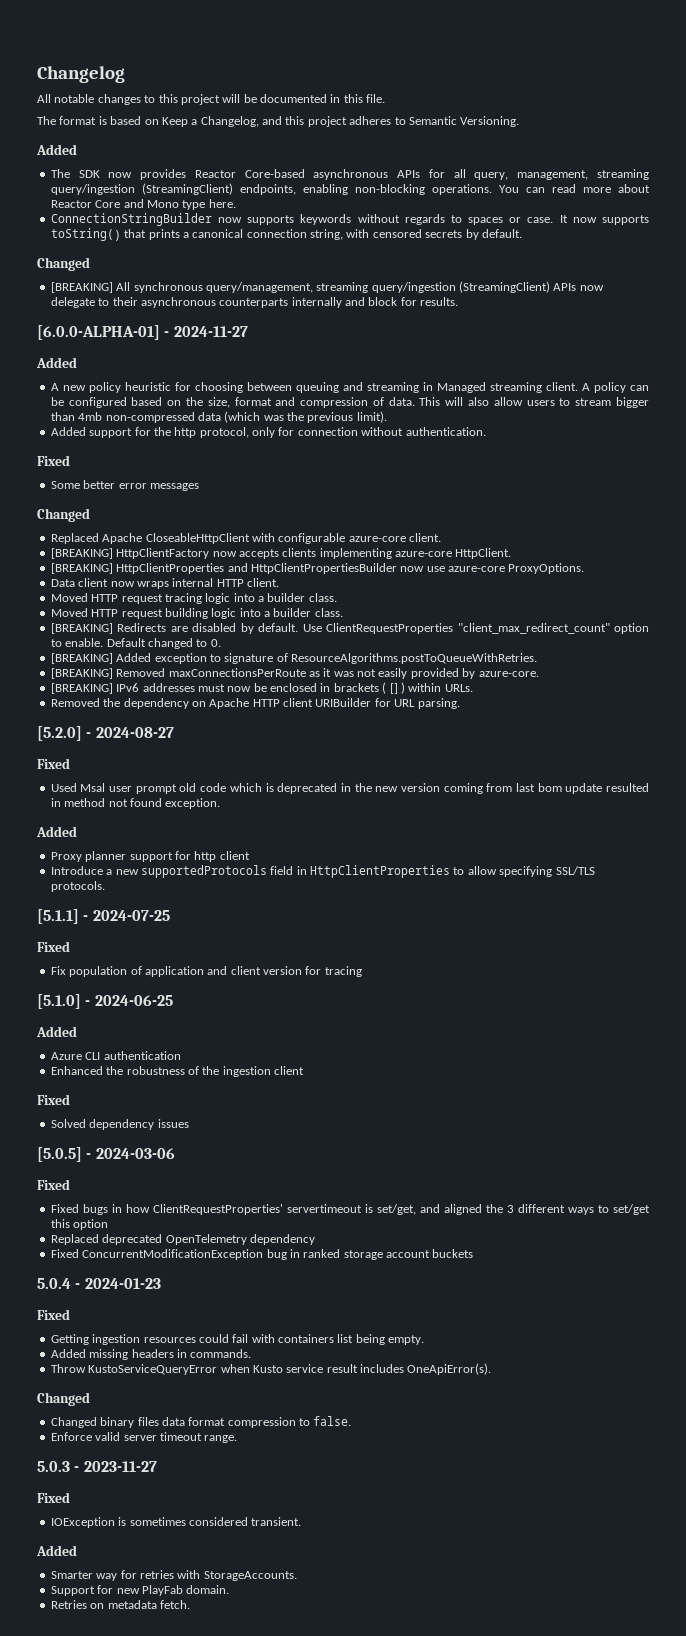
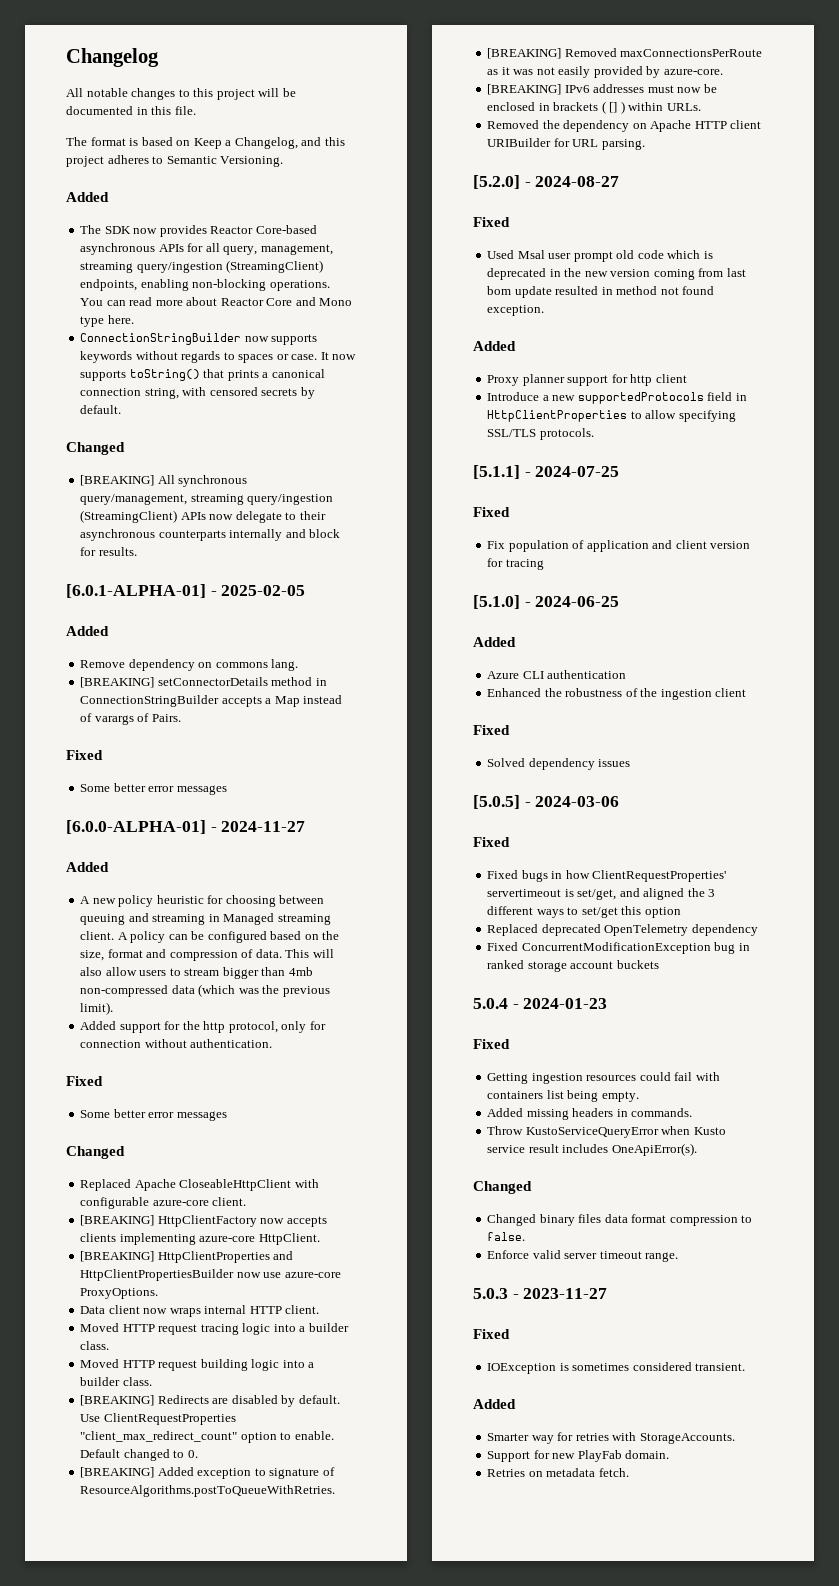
+ [6.0.1-ALPHA-01] - 2025-02-05
+ Added
+ Remove dependency on commons lang.
+ [BREAKING] setConnectorDetails method in ConnectionStringBuilder accepts a Map instead of varargs of Pairs.
+ Fixed
+ Some better error messages

